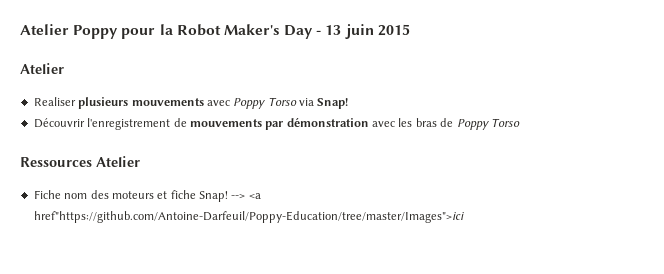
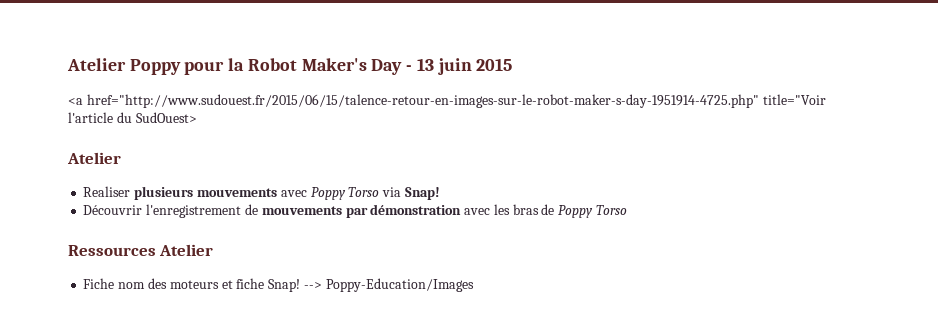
+ <a href="http://www.sudouest.fr/2015/06/15/talence-retour-en-images-sur-le-robot-maker-s-day-1951914-4725.php" title="Voir l'article du SudOuest>
- --> <a href"https://github.com/Antoine-Darfeuil/Poppy-Education/tree/master/Images">ici
+ --> Poppy-Education/Images

